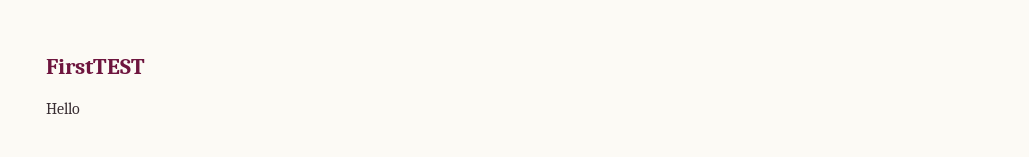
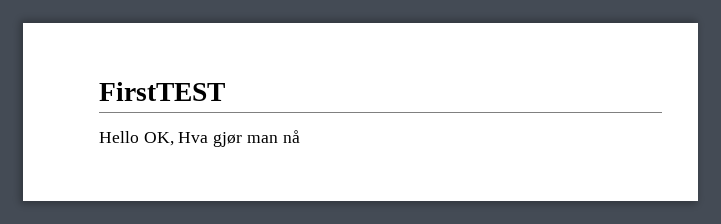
- Hello
+ Hello OK, Hva gjør man nå

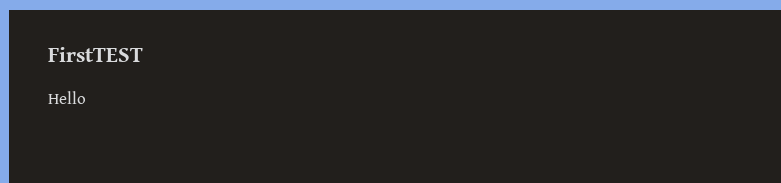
- Hello OK, Hva gjør man nå
+ Hello

